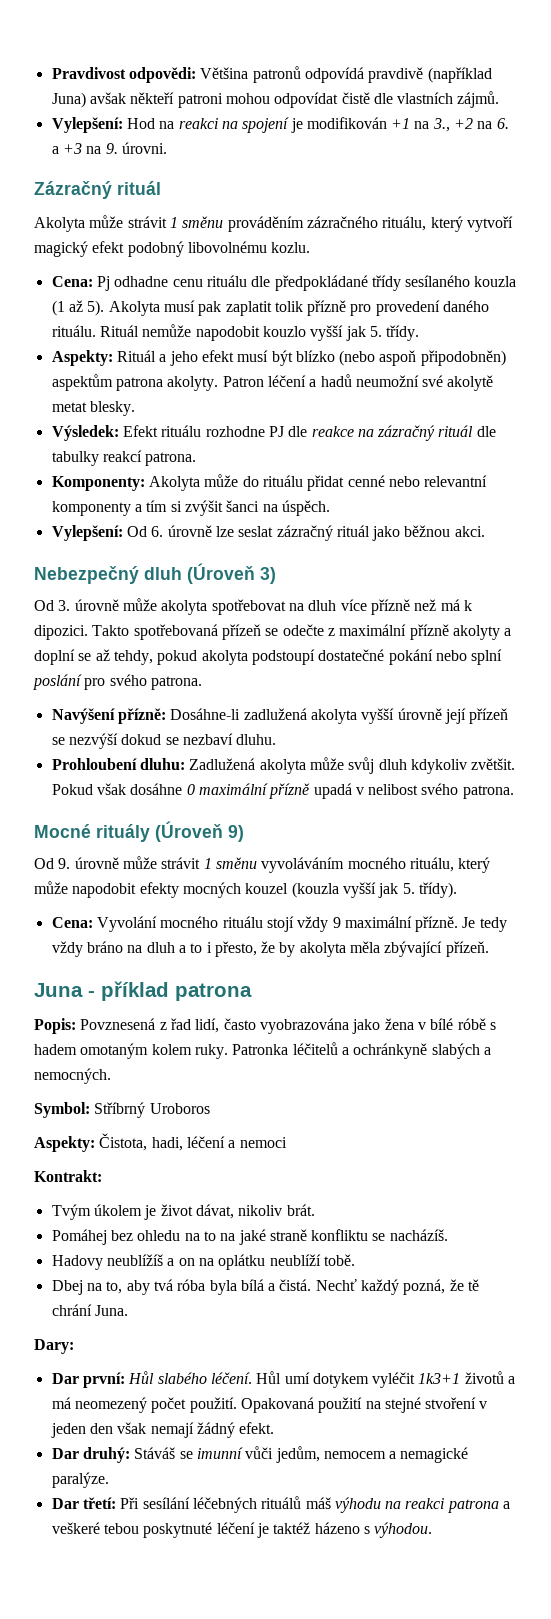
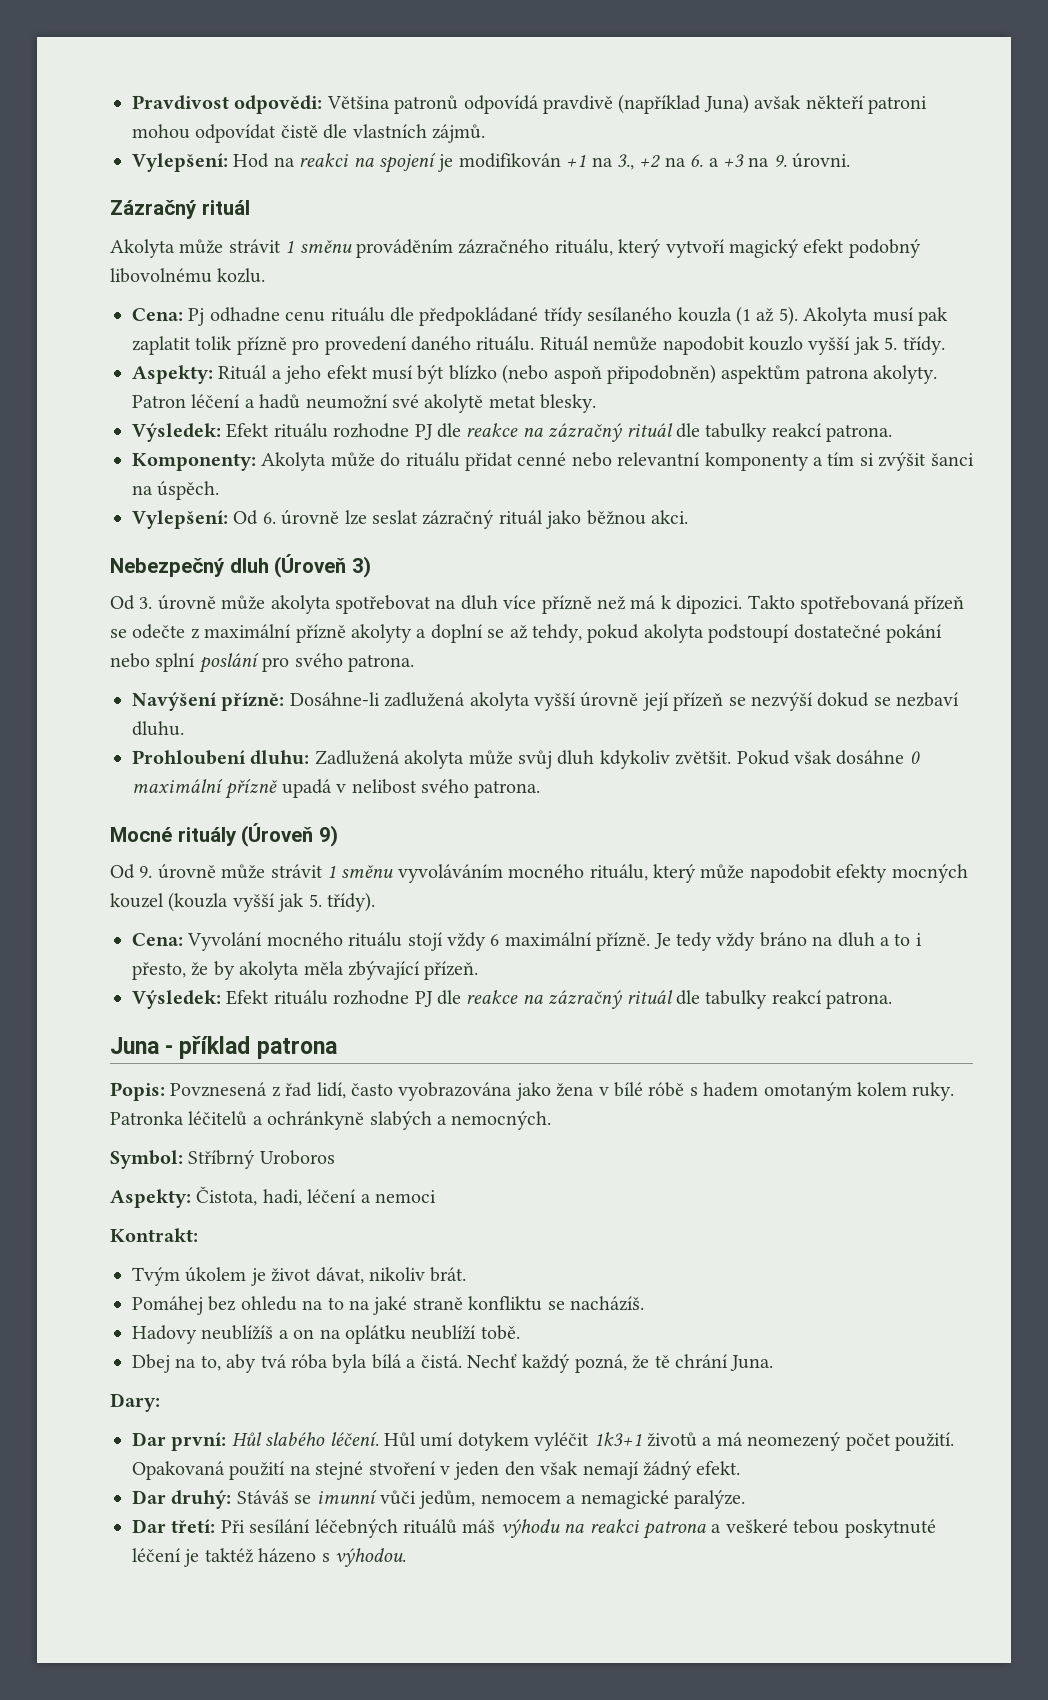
- Cena: Vyvolání mocného rituálu stojí vždy 9 maximální přízně.
+ Cena: Vyvolání mocného rituálu stojí vždy 6 maximální přízně.
  Je tedy vždy bráno na dluh a to i přesto, že by akolyta měla zbývající přízeň.
+ Výsledek: Efekt rituálu rozhodne PJ dle reakce na zázračný rituál dle tabulky reakcí patrona.

